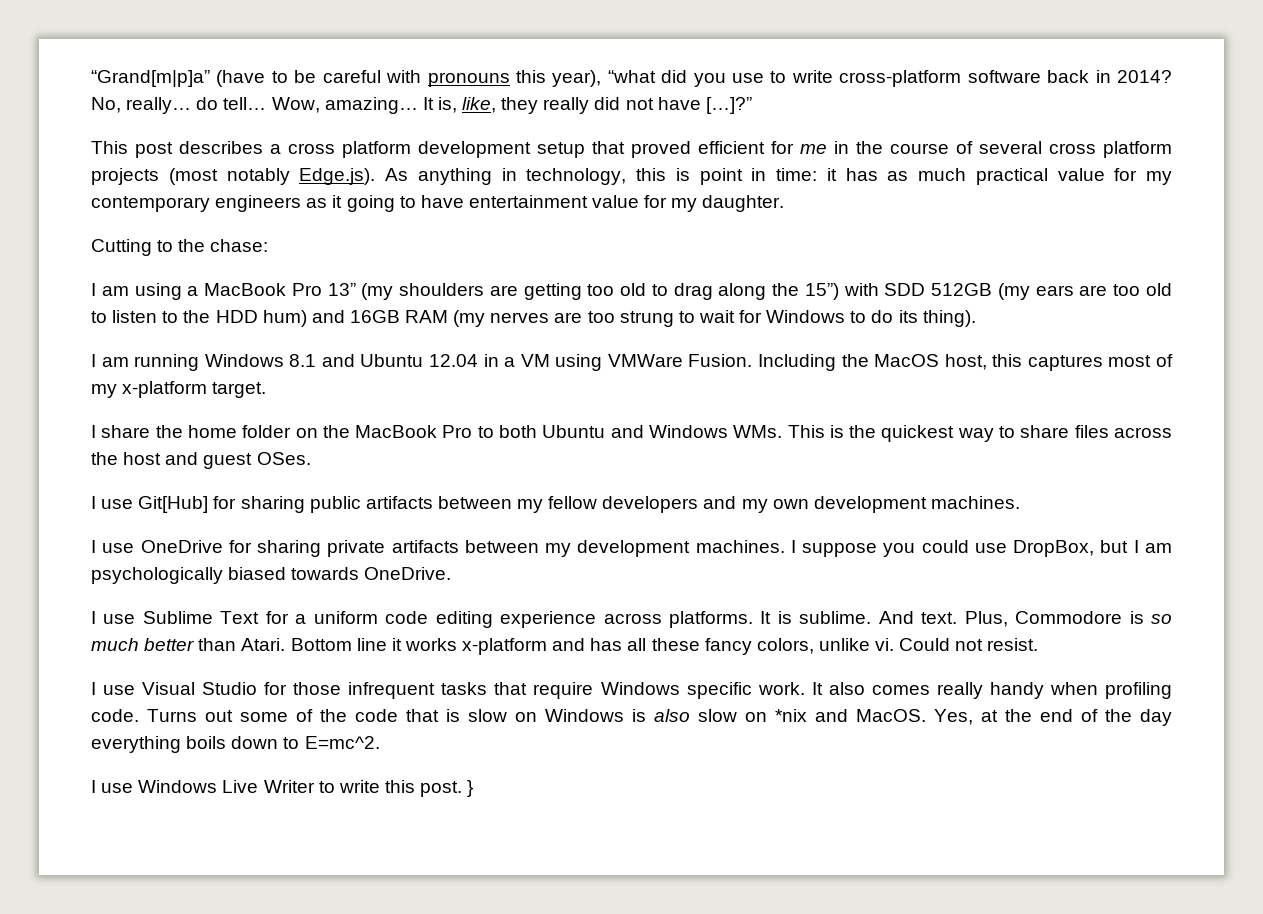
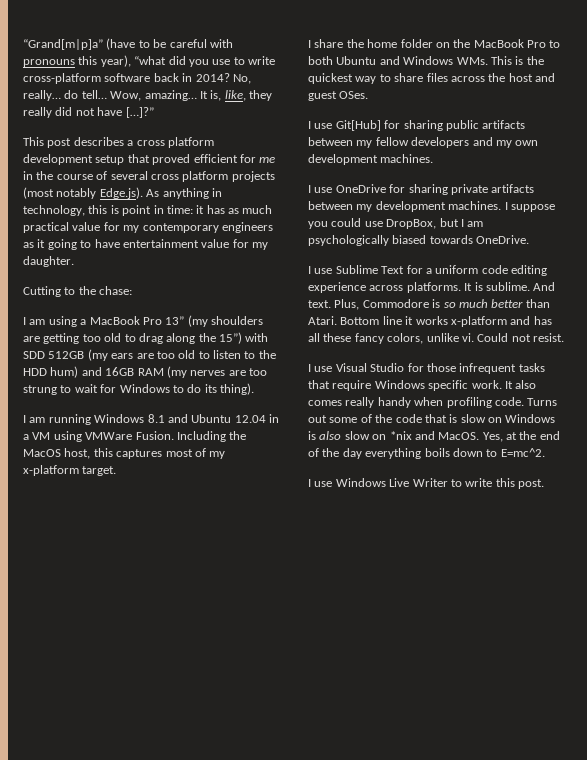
- }

